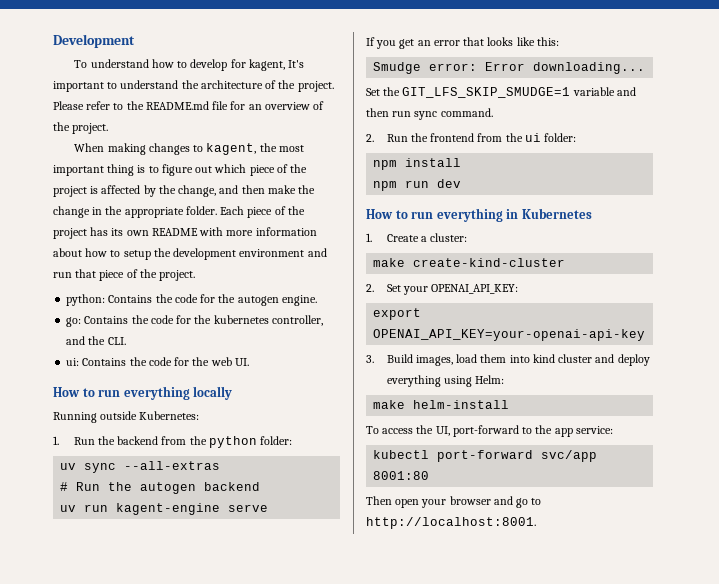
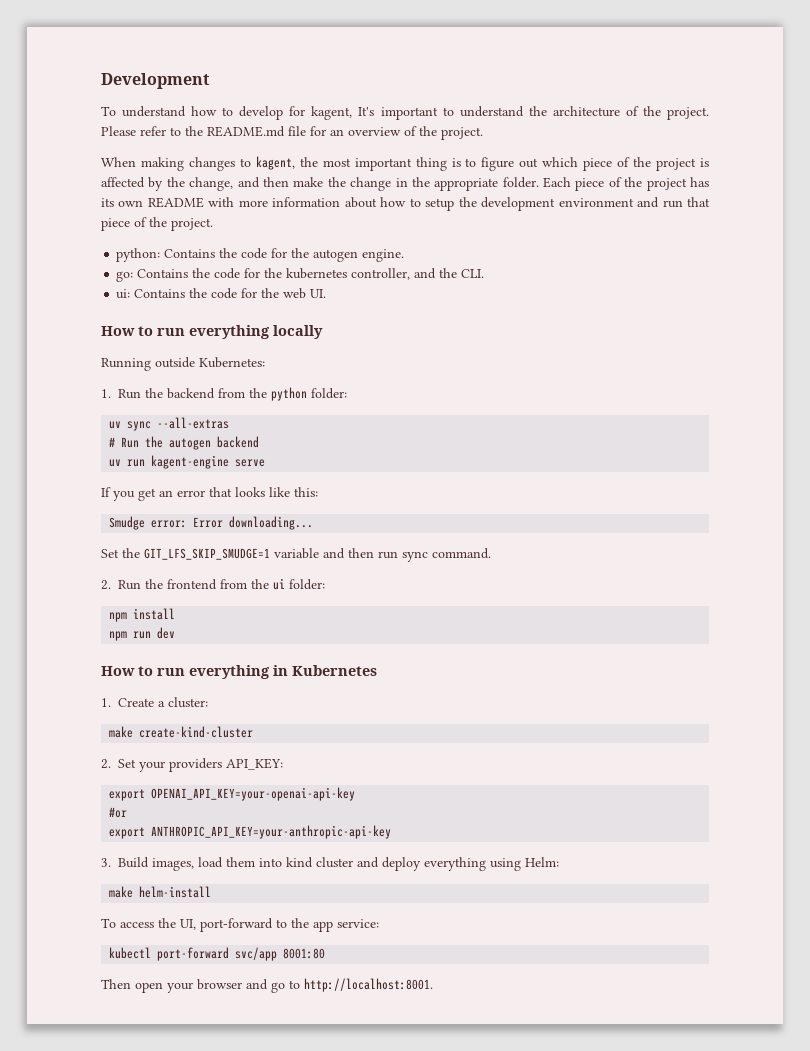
- 2. Set your OPENAI_API_KEY:
+ 2. Set your providers API_KEY:
+ #or
+ export ANTHROPIC_API_KEY=your-anthropic-api-key

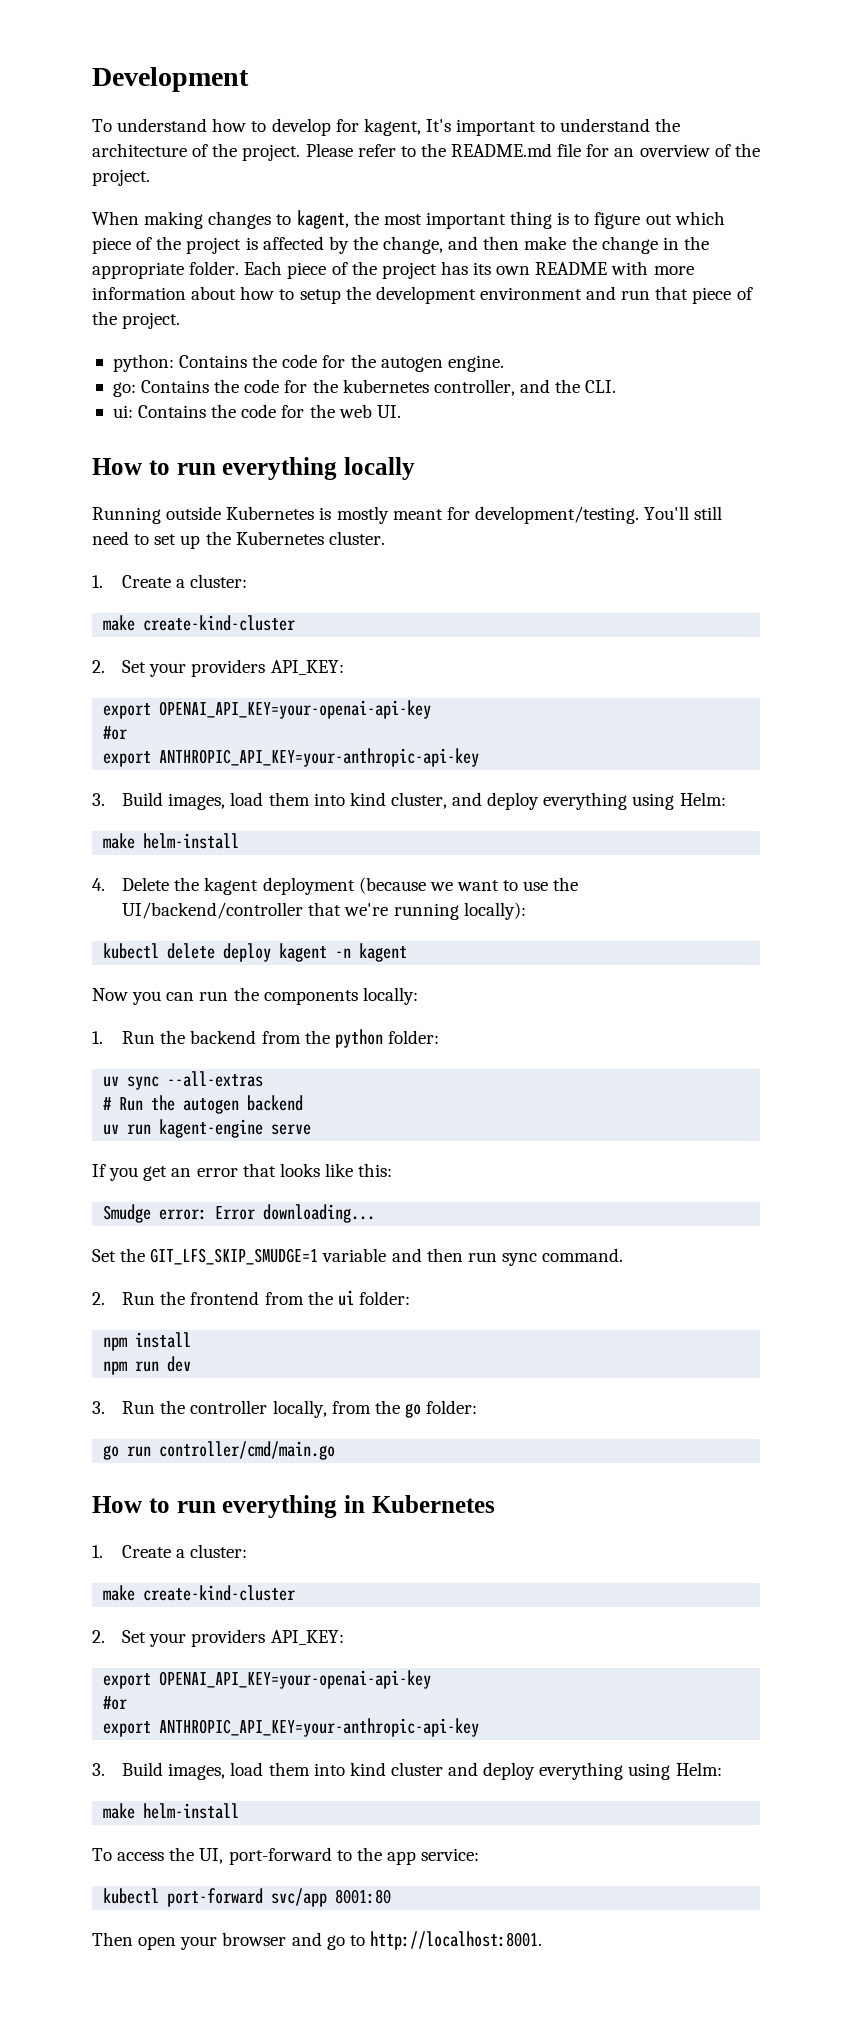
- Running outside Kubernetes:
+ Running outside Kubernetes is mostly meant for development/testing. You'll still need to set up the Kubernetes cluster.
+ 1. Create a cluster:
+ make create-kind-cluster
+ 2. Set your providers API_KEY:
+ export OPENAI_API_KEY=your-openai-api-key
+ #or
+ export ANTHROPIC_API_KEY=your-anthropic-api-key
+ 3. Build images, load them into kind cluster, and deploy everything using Helm:
+ make helm-install
+ 4. Delete the kagent deployment (because we want to use the UI/backend/controller that we're running locally):
+ kubectl delete deploy kagent -n kagent
+ Now you can run the components locally:
+ 3. Run the controller locally, from the go folder:
+ go run controller/cmd/main.go

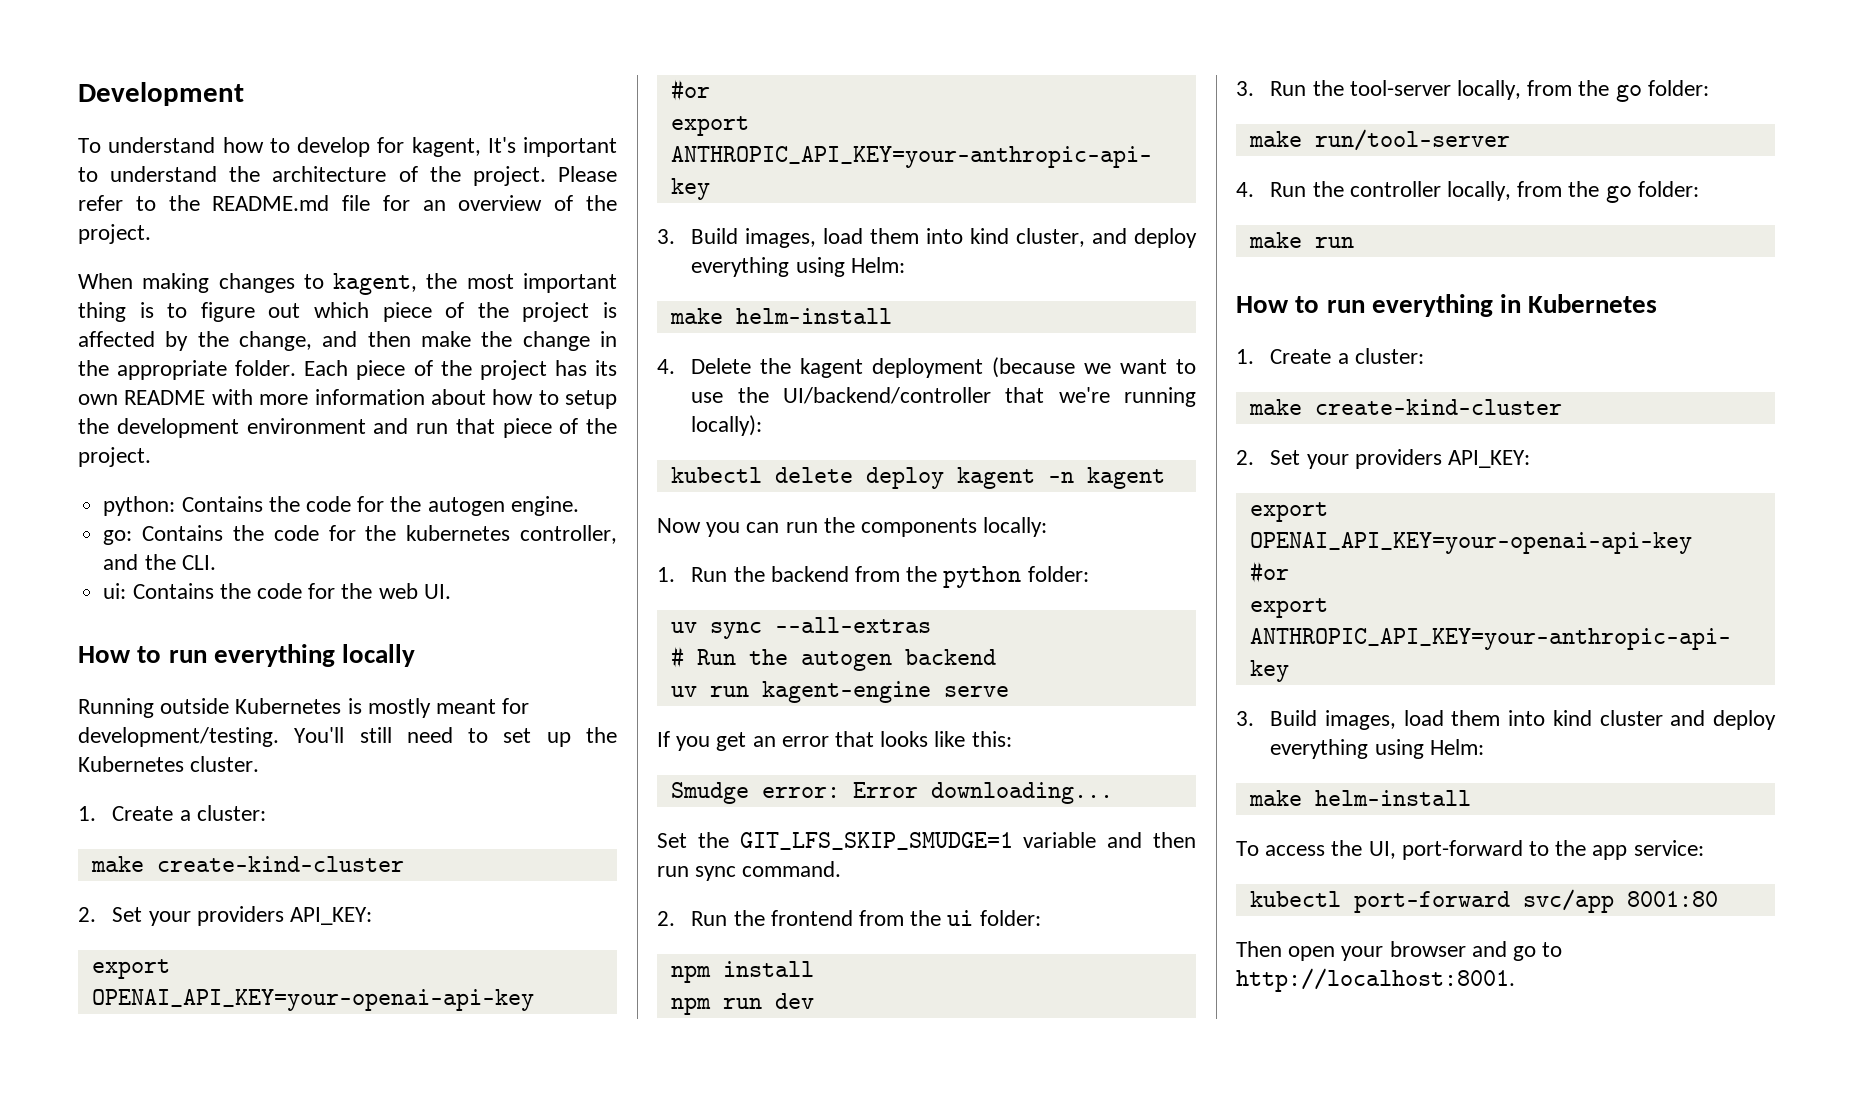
- 3. Run the controller locally, from the go folder:
+ 3. Run the tool-server locally, from the go folder:
+ make run/tool-server
+ 4. Run the controller locally, from the go folder:
- go run controller/cmd/main.go
+ make run

